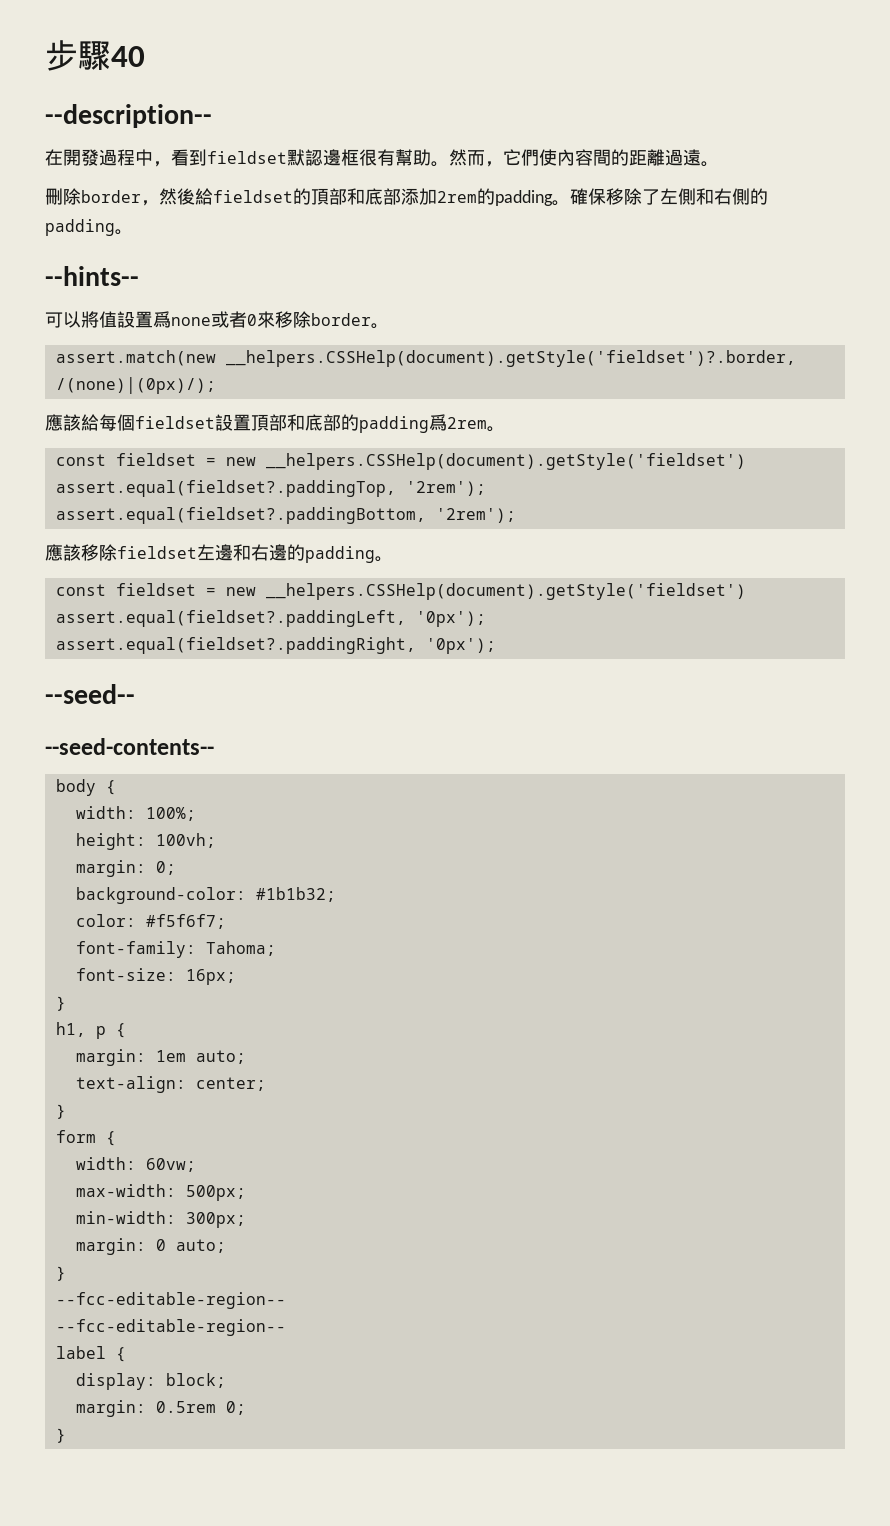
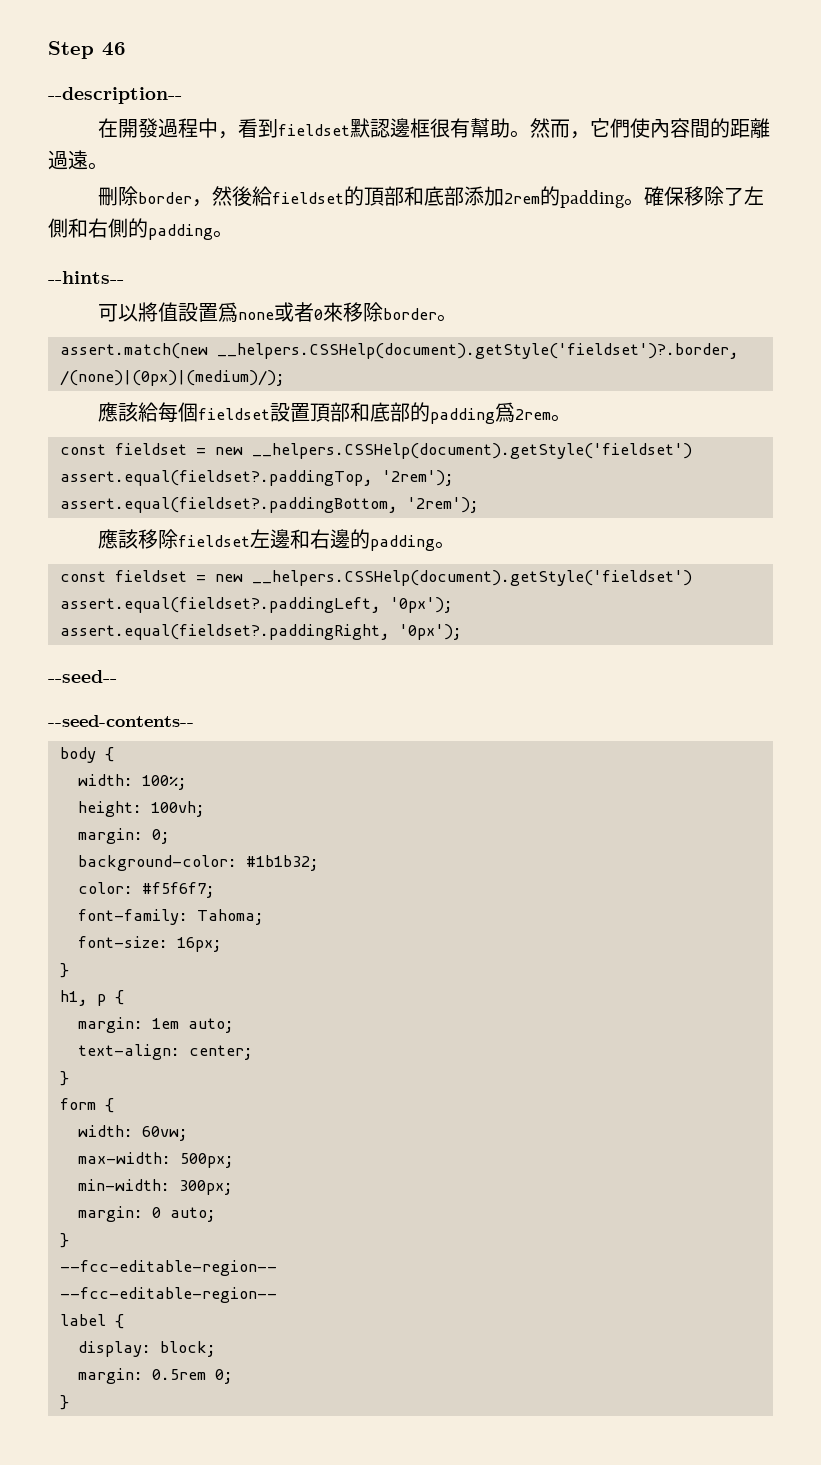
- 步驟40
+ Step 46
- assert.match(new __helpers.CSSHelp(document).getStyle('fieldset')?.border, /(none)|(0px)/);
+ assert.match(new __helpers.CSSHelp(document).getStyle('fieldset')?.border, /(none)|(0px)|(medium)/);

